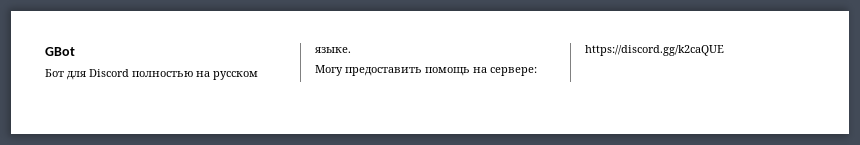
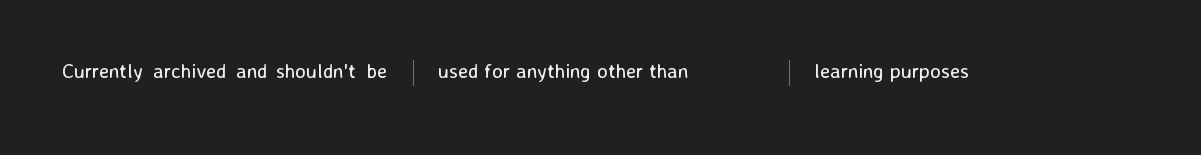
- GBot
- Бот для Discord полностью на русском языке.
- Могу предоставить помощь на сервере: https://discord.gg/k2caQUE
+ Currently archived and shouldn't be used for anything other than learning purposes

